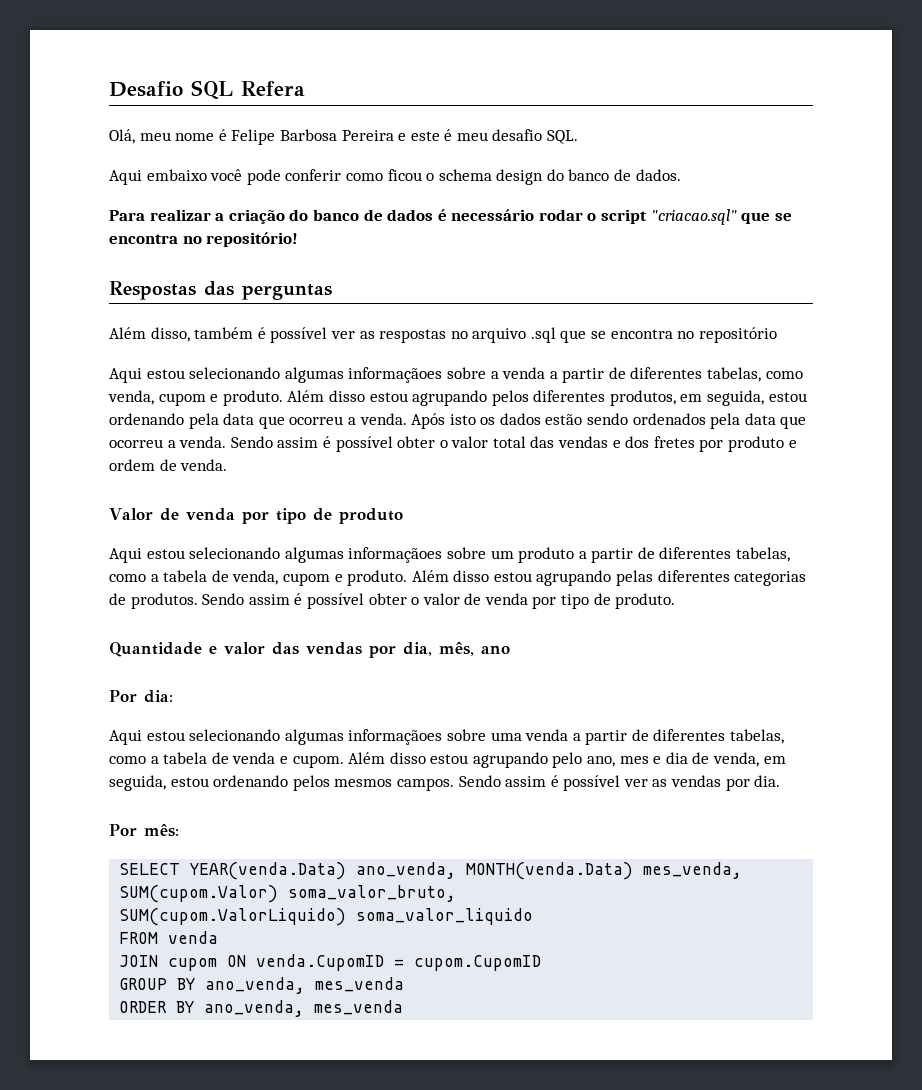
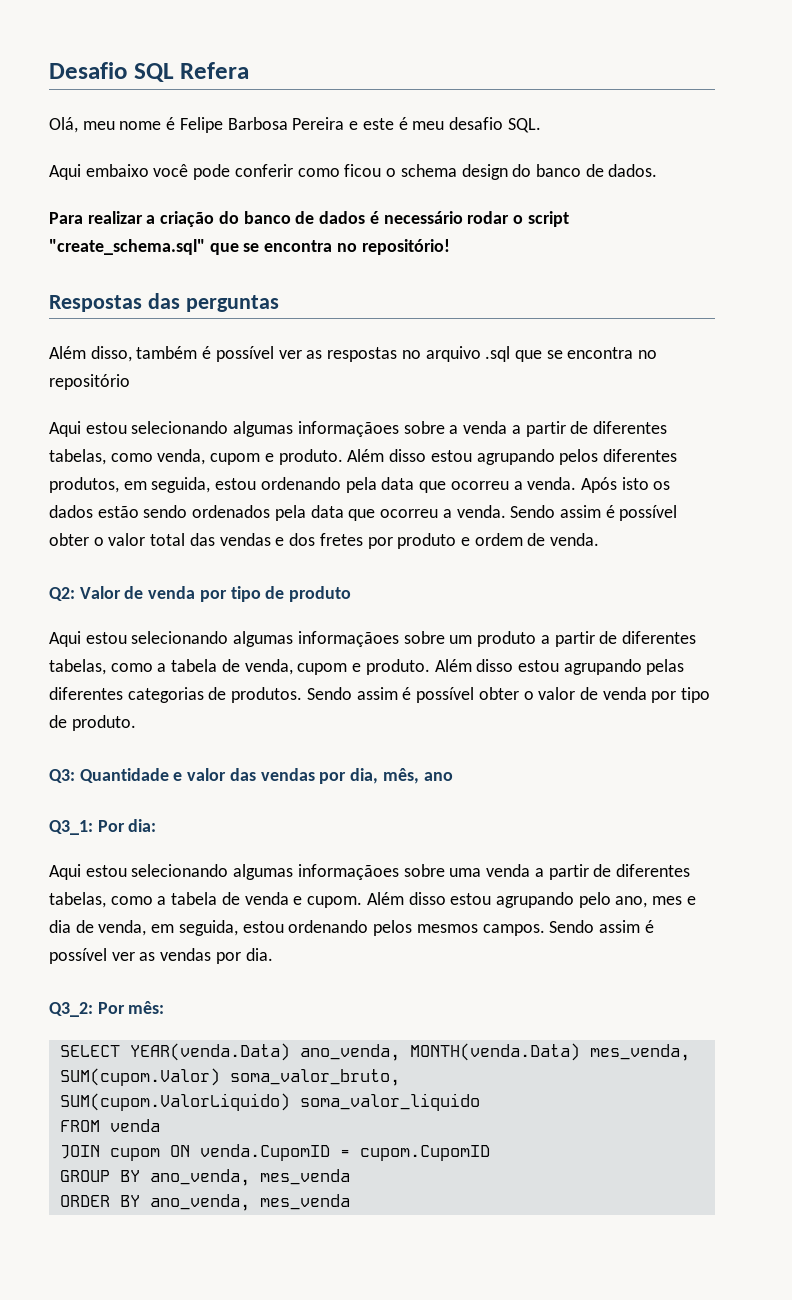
- Para realizar a criação do banco de dados é necessário rodar o script "criacao.sql" que se encontra no repositório!
+ Para realizar a criação do banco de dados é necessário rodar o script "create_schema.sql" que se encontra no repositório!
- Valor de venda por tipo de produto
+ Q2: Valor de venda por tipo de produto
- Quantidade e valor das vendas por dia, mês, ano
+ Q3: Quantidade e valor das vendas por dia, mês, ano
- Por dia:
+ Q3_1: Por dia:
- Por mês:
+ Q3_2: Por mês:

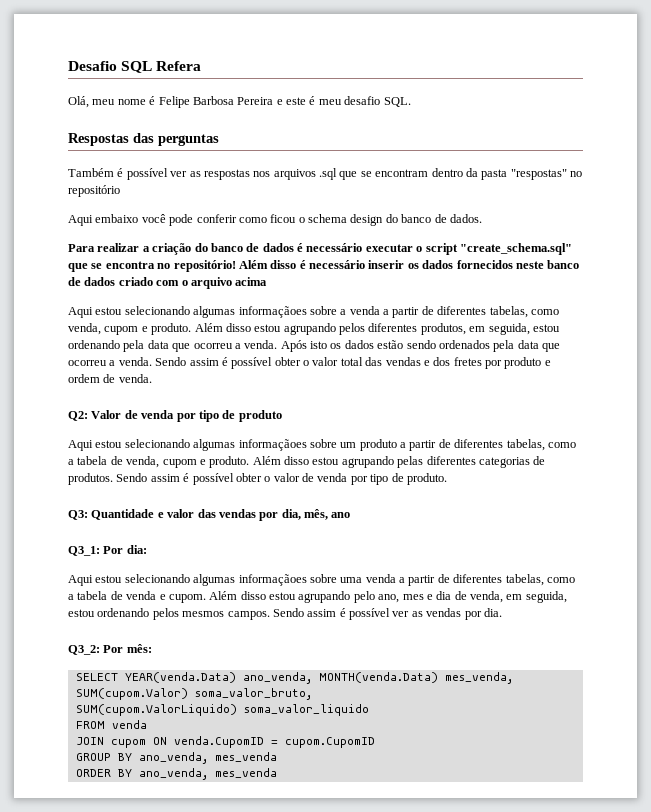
+ Respostas das perguntas
+ Também é possível ver as respostas nos arquivos .sql que se encontram dentro da pasta "respostas" no repositório
- Para realizar a criação do banco de dados é necessário rodar o script "create_schema.sql" que se encontra no repositório!
- Respostas das perguntas
- Além disso, também é possível ver as respostas no arquivo .sql que se encontra no repositório
+ Para realizar a criação do banco de dados é necessário executar o script "create_schema.sql" que se encontra no repositório! Além disso é necessário inserir os dados fornecidos neste banco de dados criado com o arquivo acima

